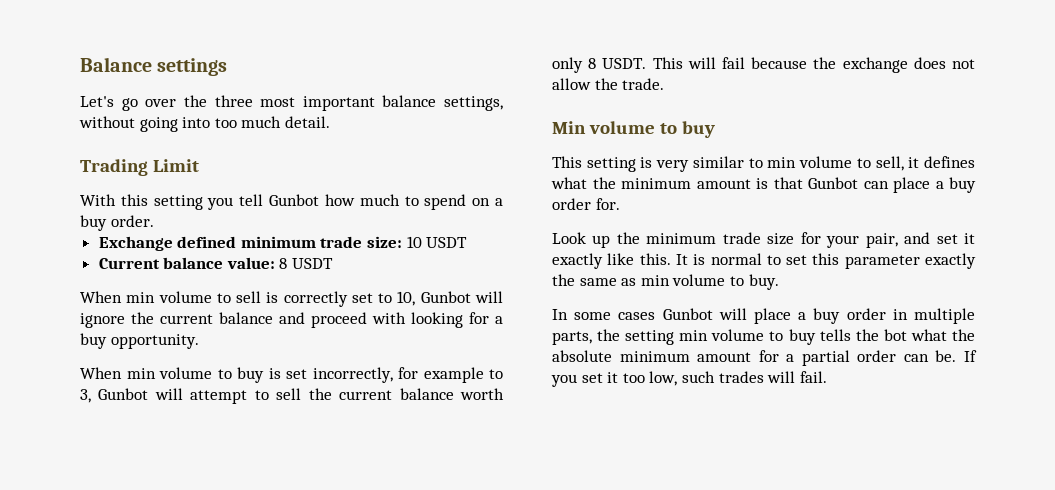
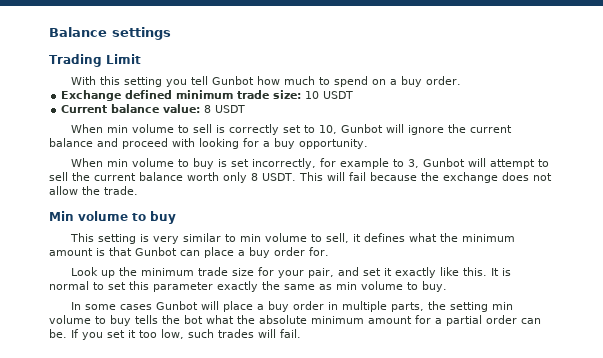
- Let's go over the three most important balance settings, without going into too much detail.

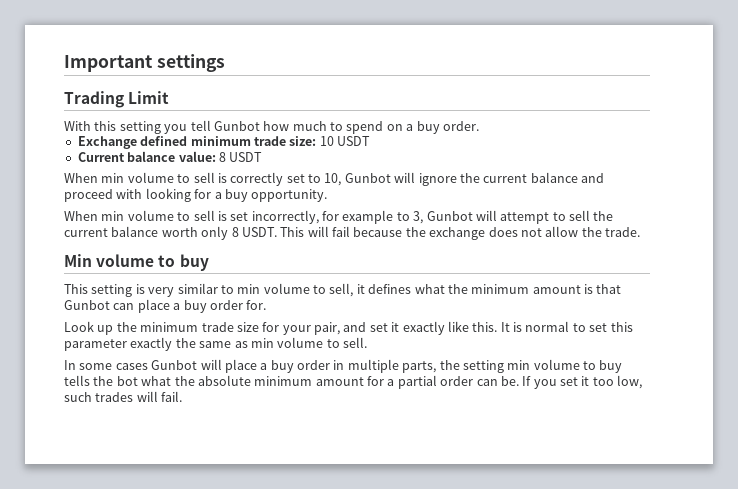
- Balance settings
+ Important settings
- When min volume to buy is set incorrectly, for example to 3, Gunbot will attempt to sell the current balance worth only 8 USDT.
+ When min volume to sell is set incorrectly, for example to 3, Gunbot will attempt to sell the current balance worth only 8 USDT.
- It is normal to set this parameter exactly the same as min volume to buy.
+ It is normal to set this parameter exactly the same as min volume to sell.

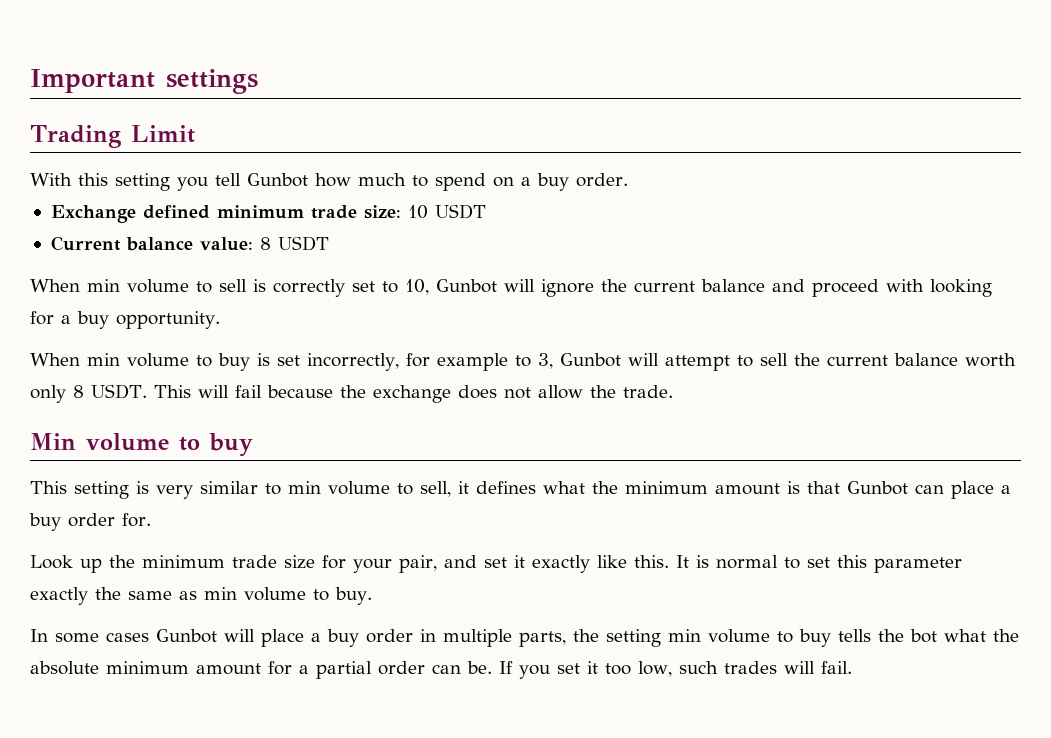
- When min volume to sell is set incorrectly, for example to 3, Gunbot will attempt to sell the current balance worth only 8 USDT.
+ When min volume to buy is set incorrectly, for example to 3, Gunbot will attempt to sell the current balance worth only 8 USDT.
- It is normal to set this parameter exactly the same as min volume to sell.
+ It is normal to set this parameter exactly the same as min volume to buy.

